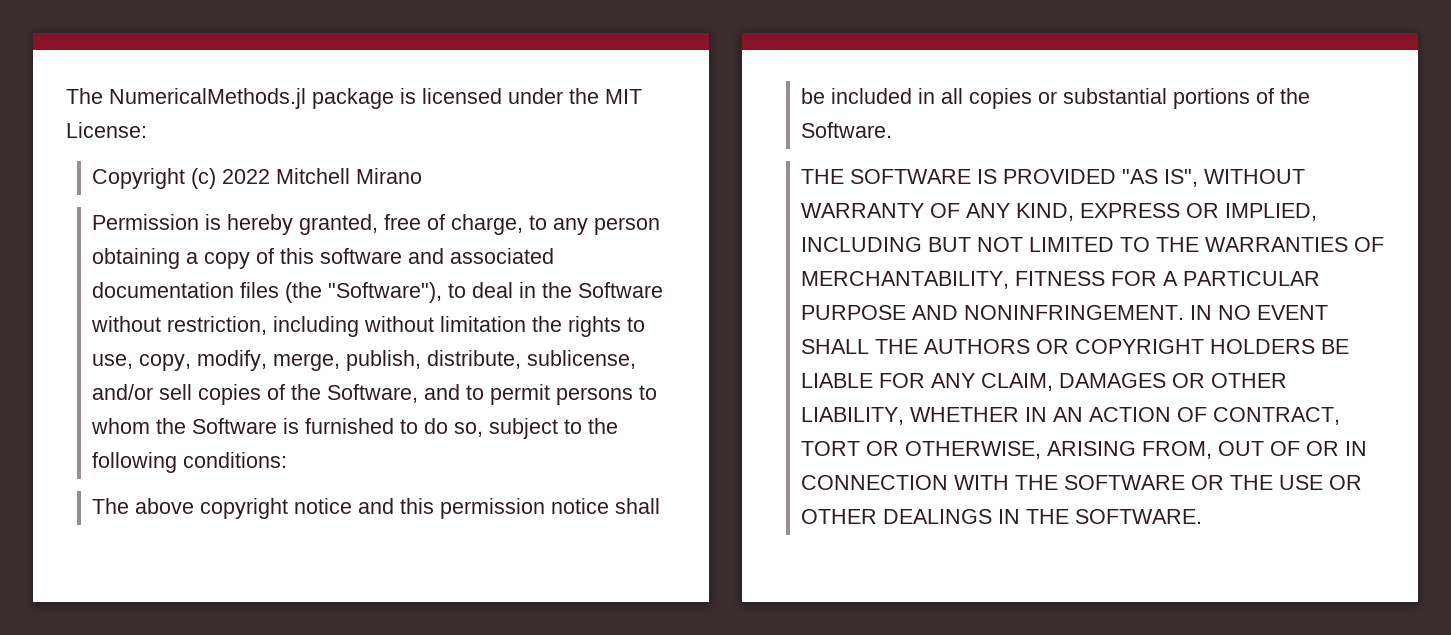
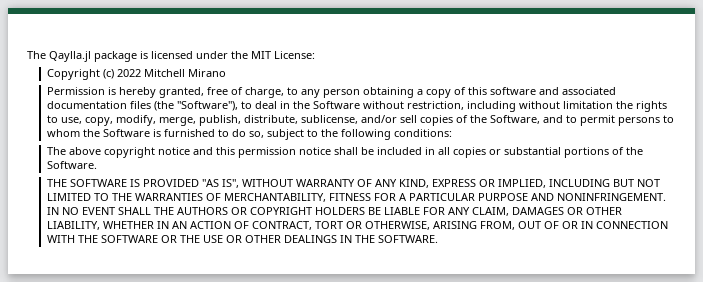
- The NumericalMethods.jl package is licensed under the MIT License:
+ The Qaylla.jl package is licensed under the MIT License:

